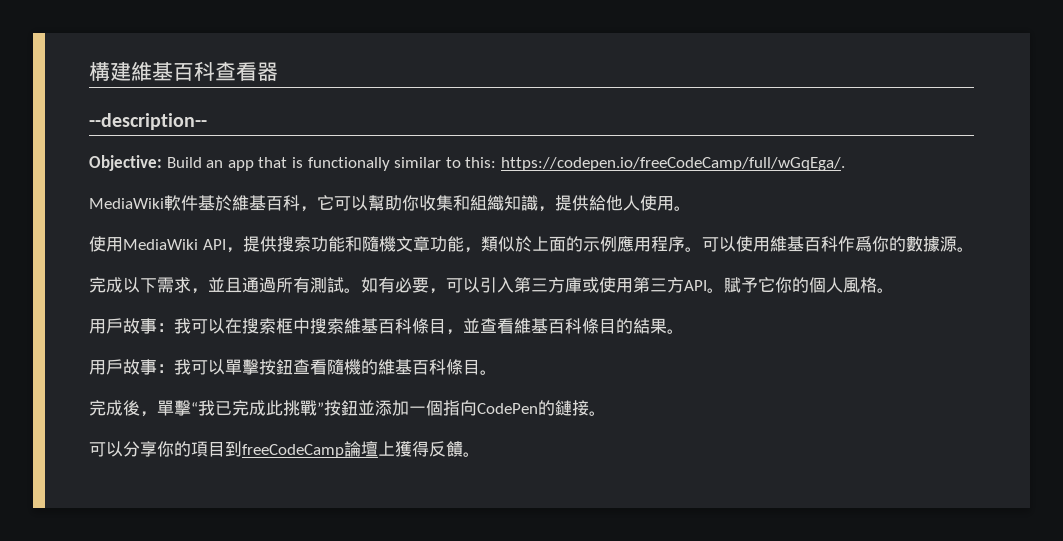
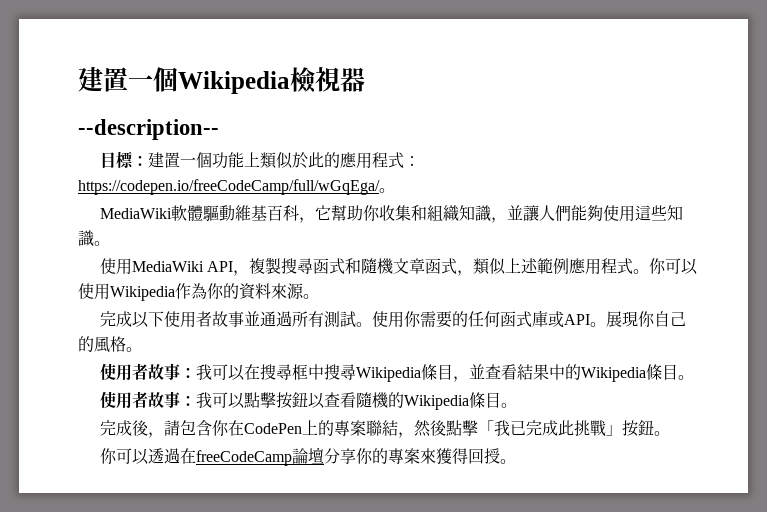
- 構建維基百科查看器
+ 建置一個Wikipedia檢視器
  --description--
- Objective: Build an app that is functionally similar to this: https://codepen.io/freeCodeCamp/full/wGqEga/.
+ 目標：建置一個功能上類似於此的應用程式：https://codepen.io/freeCodeCamp/full/wGqEga/。
- MediaWiki軟件基於維基百科，它可以幫助你收集和組織知識，提供給他人使用。
- 使用MediaWiki API，提供搜索功能和隨機文章功能，類似於上面的示例應用程序。可以使用維基百科作爲你的數據源。
+ MediaWiki軟體驅動維基百科，它幫助你收集和組織知識，並讓人們能夠使用這些知識。
+ 使用MediaWiki API，複製搜尋函式和隨機文章函式，類似上述範例應用程式。你可以使用Wikipedia作為你的資料來源。
- 完成以下需求，並且通過所有測試。
+ 完成以下使用者故事並通過所有測試。
- 如有必要，可以引入第三方庫或使用第三方API。賦予它你的個人風格。
+ 使用你需要的任何函式庫或API。展現你自己的風格。
- 用戶故事：我可以在搜索框中搜索維基百科條目，並查看維基百科條目的結果。
- 用戶故事：我可以單擊按鈕查看隨機的維基百科條目。
+ 使用者故事：我可以在搜尋框中搜尋Wikipedia條目，並查看結果中的Wikipedia條目。
+ 使用者故事：我可以點擊按鈕以查看隨機的Wikipedia條目。
- 完成後，單擊“我已完成此挑戰”按鈕並添加一個指向CodePen的鏈接。
- 可以分享你的項目到freeCodeCamp論壇上獲得反饋。
+ 完成後，請包含你在CodePen上的專案聯結，然後點擊「我已完成此挑戰」按鈕。
+ 你可以透過在freeCodeCamp論壇分享你的專案來獲得回授。

